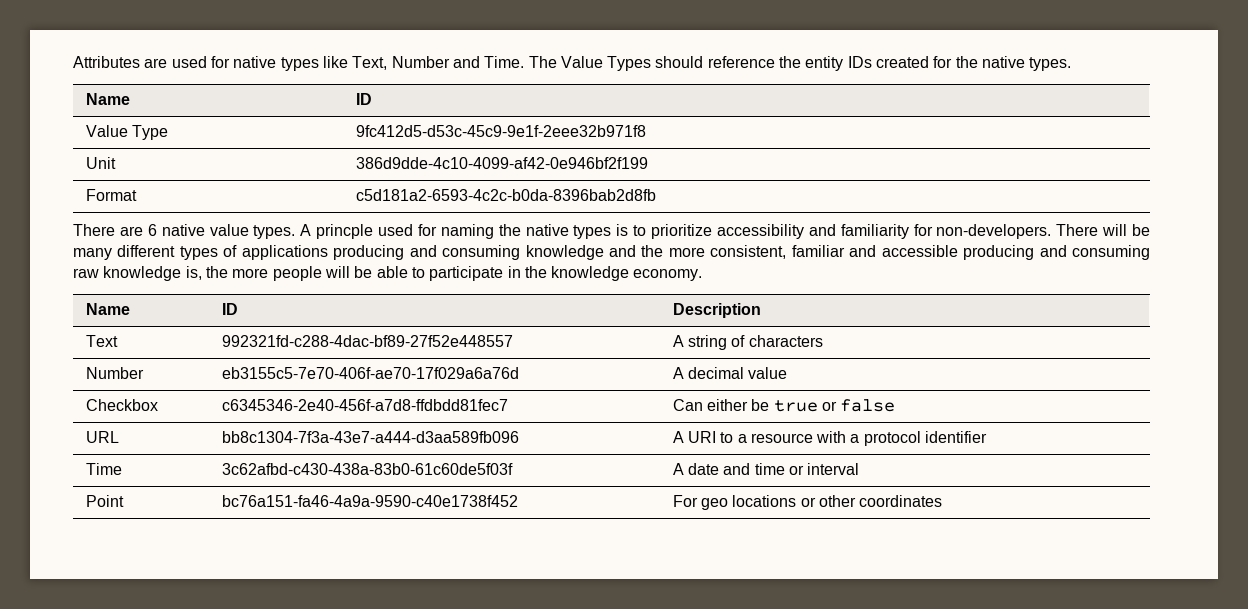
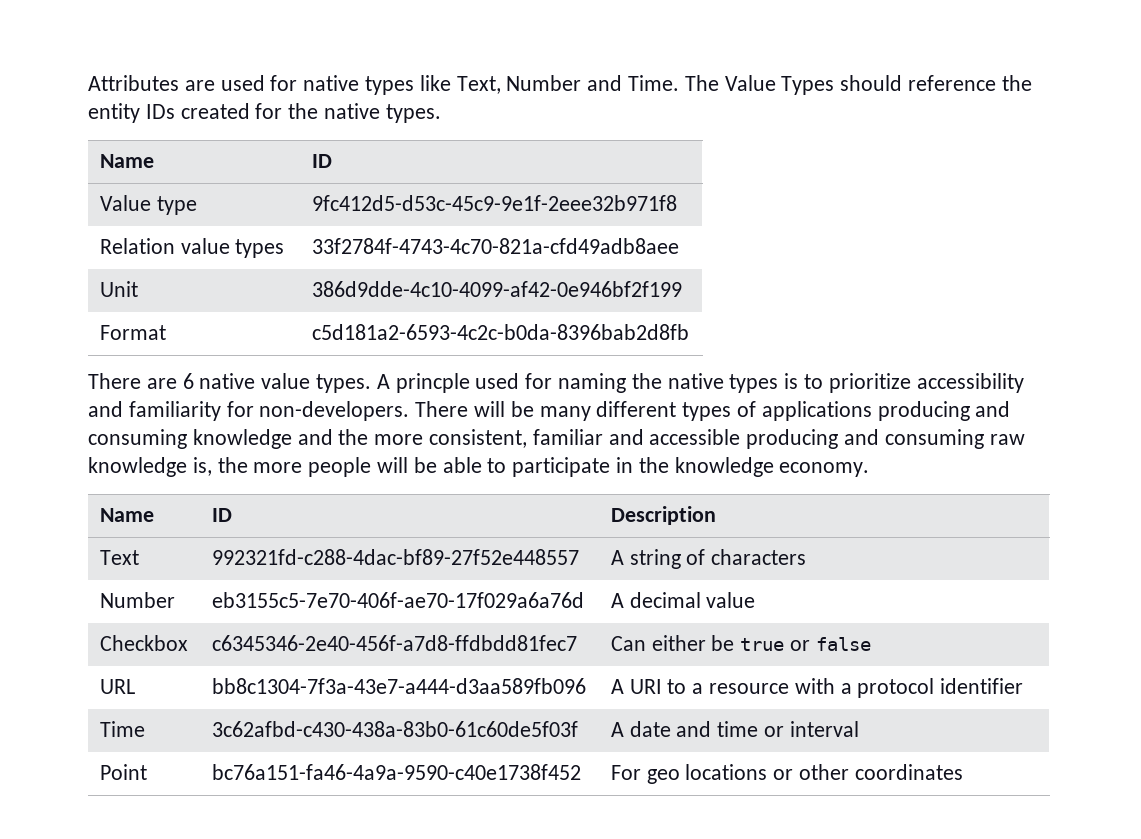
- Value Type | 9fc412d5-d53c-45c9-9e1f-2eee32b971f8
+ Value type | 9fc412d5-d53c-45c9-9e1f-2eee32b971f8
+ Relation value types | 33f2784f-4743-4c70-821a-cfd49adb8aee

